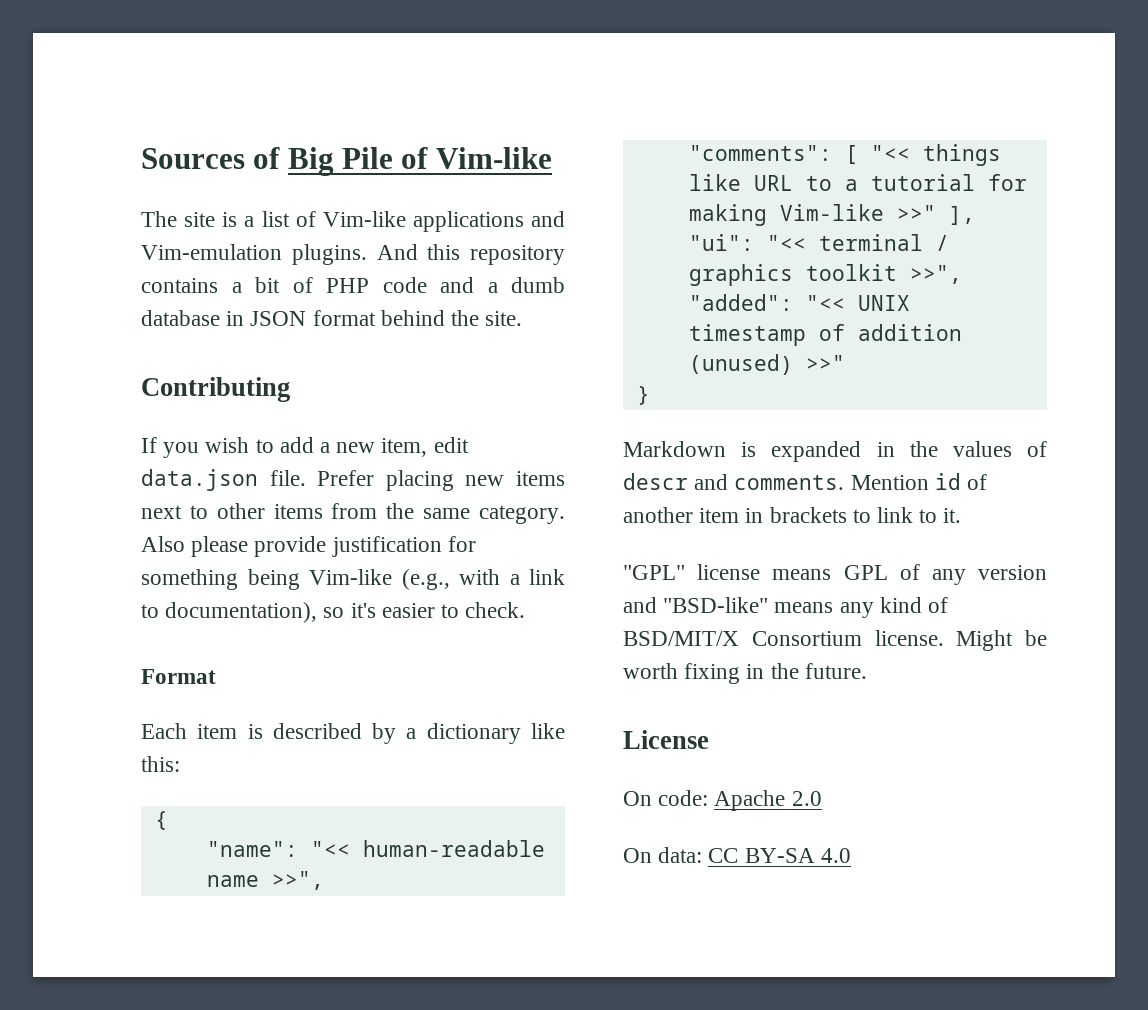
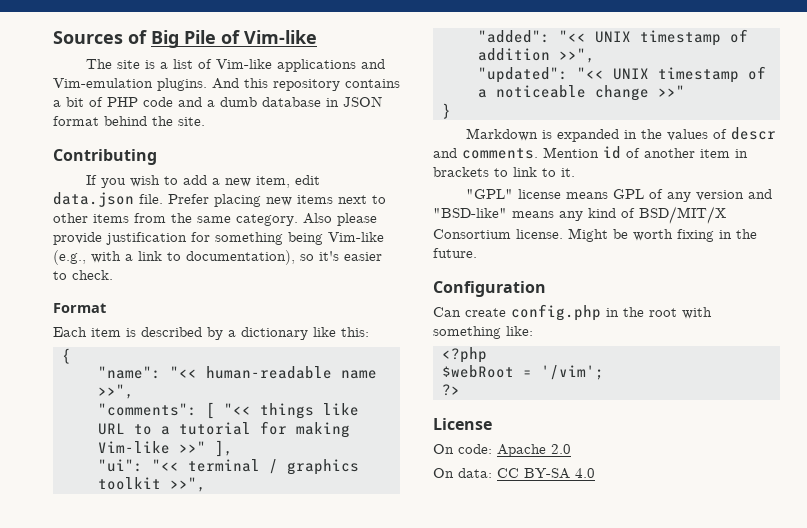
- "added": "<< UNIX timestamp of addition (unused) >>"
+ "added": "<< UNIX timestamp of addition >>",
+ "updated": "<< UNIX timestamp of a noticeable change >>"
+ Configuration
+ Can create config.php in the root with something like:
+ <?php
+ $webRoot = '/vim';
+ ?>

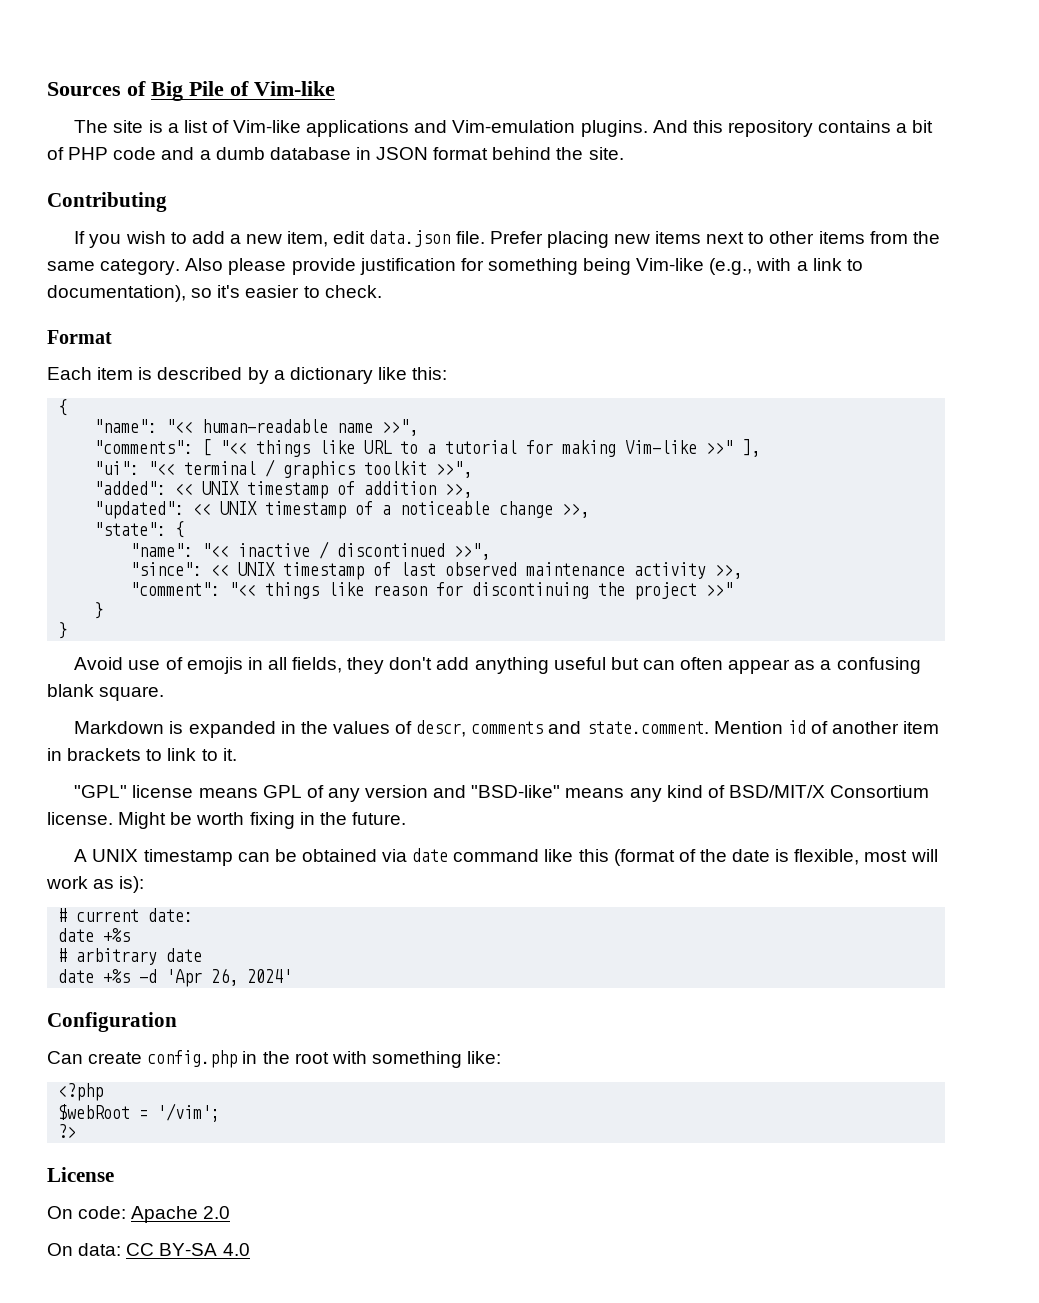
- "added": "<< UNIX timestamp of addition >>",
+ "added": << UNIX timestamp of addition >>,
- "updated": "<< UNIX timestamp of a noticeable change >>"
+ "updated": << UNIX timestamp of a noticeable change >>,
+ "state": {
+ "name": "<< inactive / discontinued >>",
+ "since": << UNIX timestamp of last observed maintenance activity >>,
+ "comment": "<< things like reason for discontinuing the project >>"
  }
+ }
+ Avoid use of emojis in all fields, they don't add anything useful but can often appear as a confusing blank square.
- Markdown is expanded in the values of descr and comments. Mention id of another item in brackets to link to it.
+ Markdown is expanded in the values of descr, comments and state.comment. Mention id of another item in brackets to link to it.
+ A UNIX timestamp can be obtained via date command like this (format of the date is flexible, most will work as is):
+ # current date:
+ date +%s
+ # arbitrary date
+ date +%s -d 'Apr 26, 2024'

